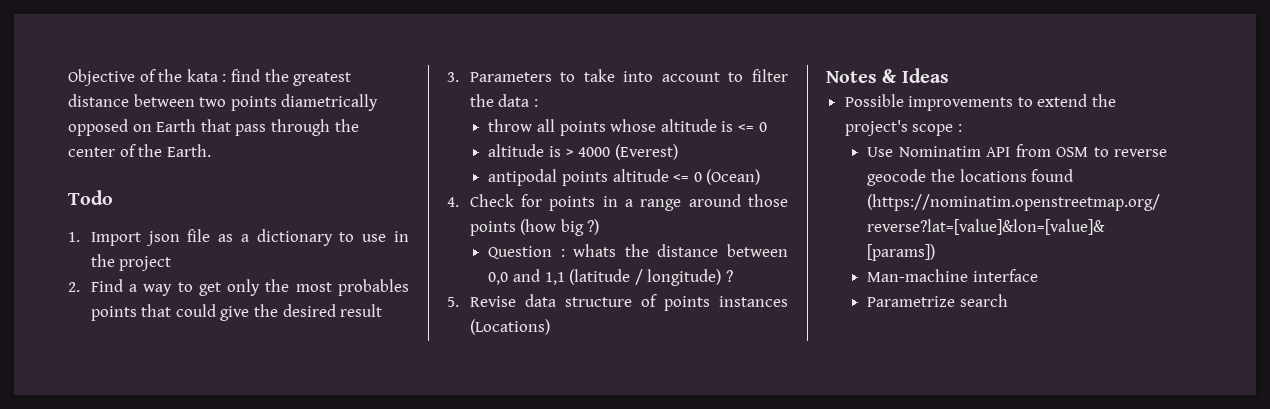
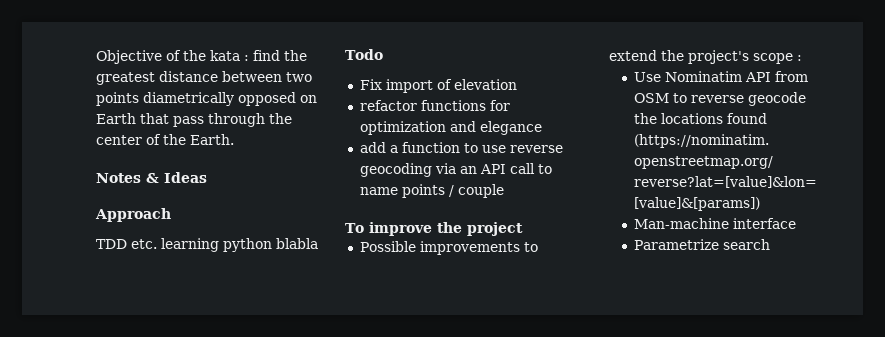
+ Notes & Ideas
+ Approach
+ TDD etc. learning python blabla
  Todo
- 1. Import json file as a dictionary to use in the project
- 2. Find a way to get only the most probables points that could give the desired result
- 3. Parameters to take into account to filter the data :
- throw all points whose altitude is <= 0
- altitude is > 4000 (Everest)
- antipodal points altitude <= 0 (Ocean)
- 4. Check for points in a range around those points (how big ?)
- Question : whats the distance between 0,0 and 1,1 (latitude / longitude) ?
- 5. Revise data structure of points instances (Locations)
- Notes & Ideas
+ Fix import of elevation
+ refactor functions for optimization and elegance
+ add a function to use reverse geocoding via an API call to name points / couple
+ To improve the project

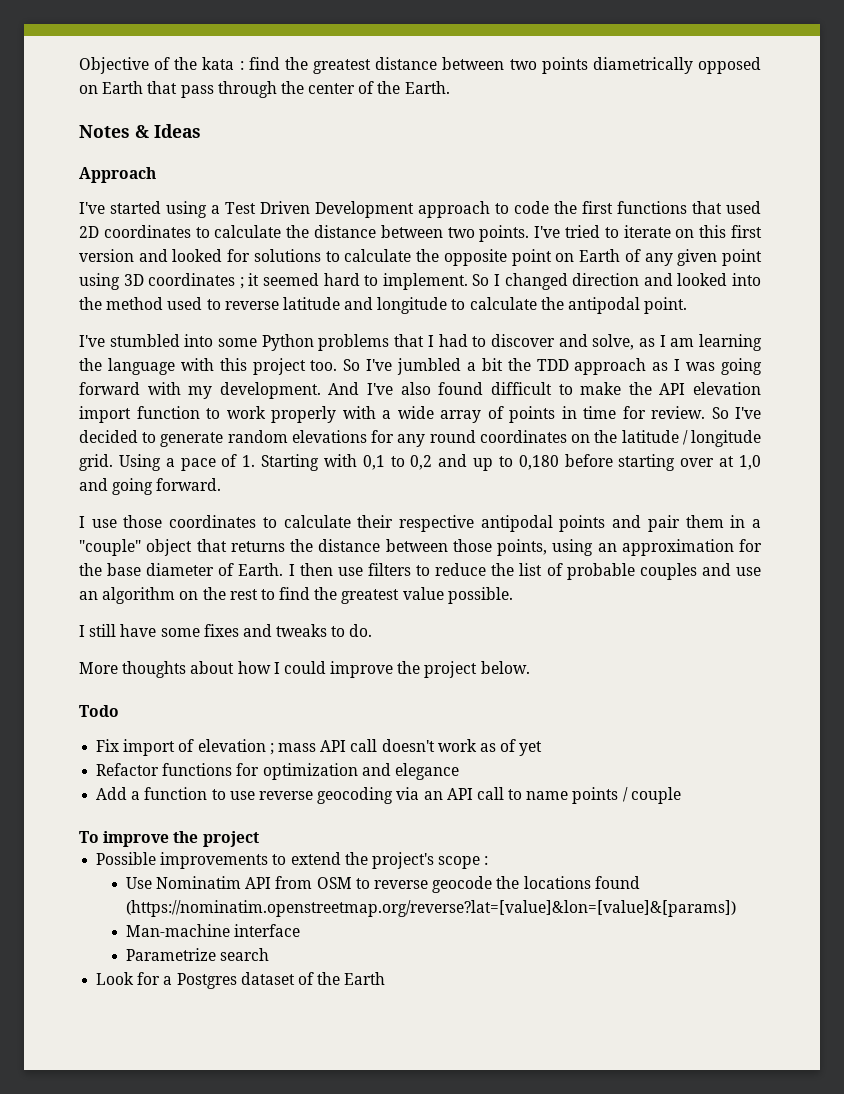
- TDD etc. learning python blabla
+ I've started using a Test Driven Development approach to code the first functions that used 2D coordinates to calculate the distance between two points. I've tried to iterate on this first version and looked for solutions to calculate the opposite point on Earth of any given point using 3D coordinates ; it seemed hard to implement. So I changed direction and looked into the method used to reverse latitude and longitude to calculate the antipodal point.
+ I've stumbled into some Python problems that I had to discover and solve, as I am learning the language with this project too. So I've jumbled a bit the TDD approach as I was going forward with my development. And I've also found difficult to make the API elevation import function to work properly with a wide array of points in time for review. So I've decided to generate random elevations for any round coordinates on the latitude / longitude grid. Using a pace of 1. Starting with 0,1 to 0,2 and up to 0,180 before starting over at 1,0 and going forward.
+ I use those coordinates to calculate their respective antipodal points and pair them in a "couple" object that returns the distance between those points, using an approximation for the base diameter of Earth. I then use filters to reduce the list of probable couples and use an algorithm on the rest to find the greatest value possible.
+ I still have some fixes and tweaks to do.
+ More thoughts about how I could improve the project below.
- Fix import of elevation
- refactor functions for optimization and elegance
+ Fix import of elevation ; mass API call doesn't work as of yet
+ Refactor functions for optimization and elegance
- add a function to use reverse geocoding via an API call to name points / couple
+ Add a function to use reverse geocoding via an API call to name points / couple
+ Look for a Postgres dataset of the Earth

